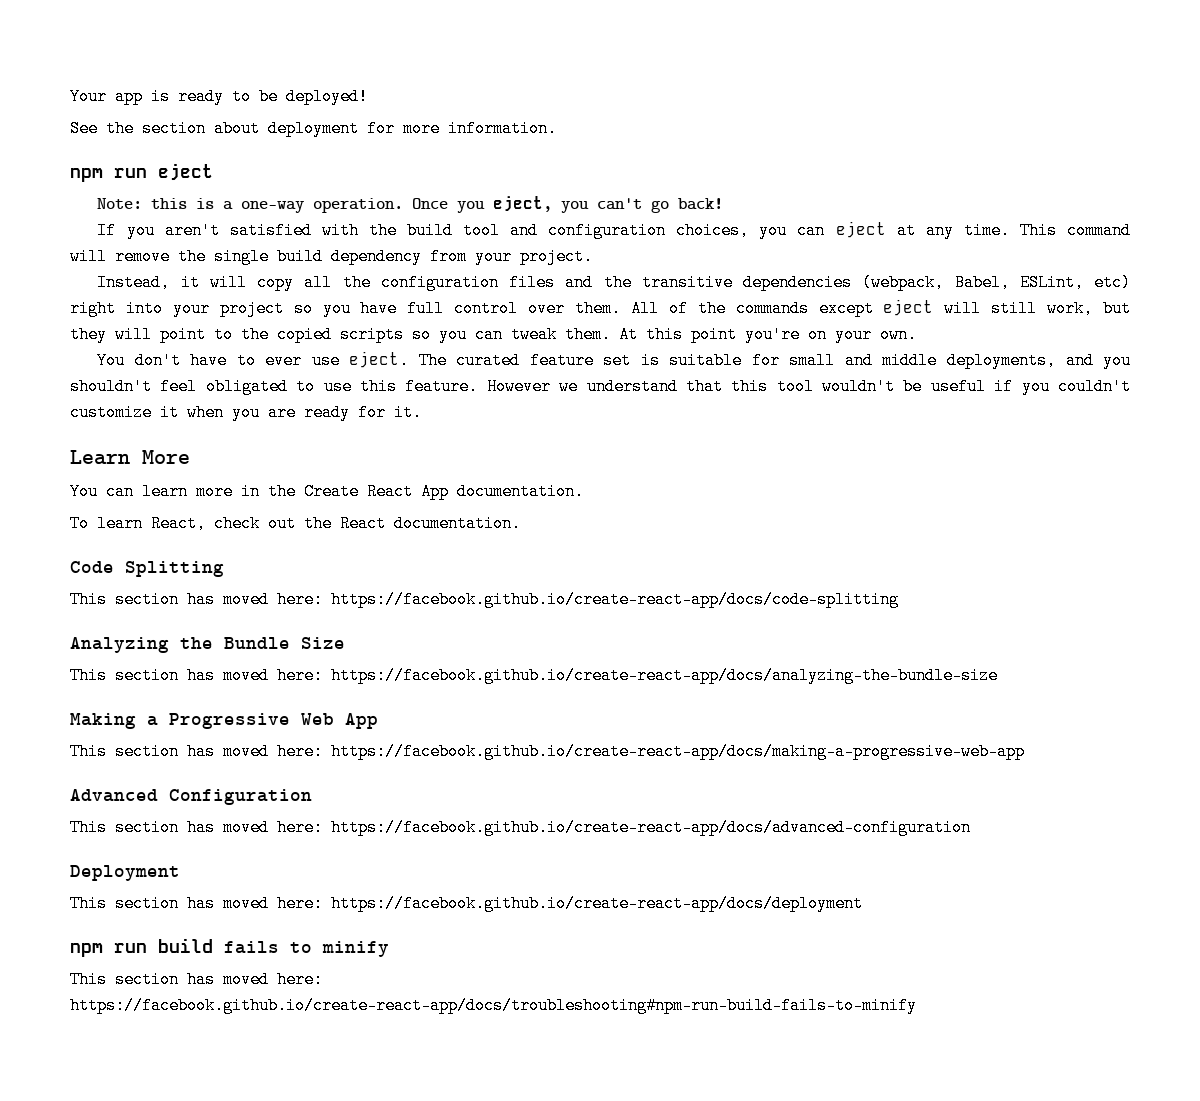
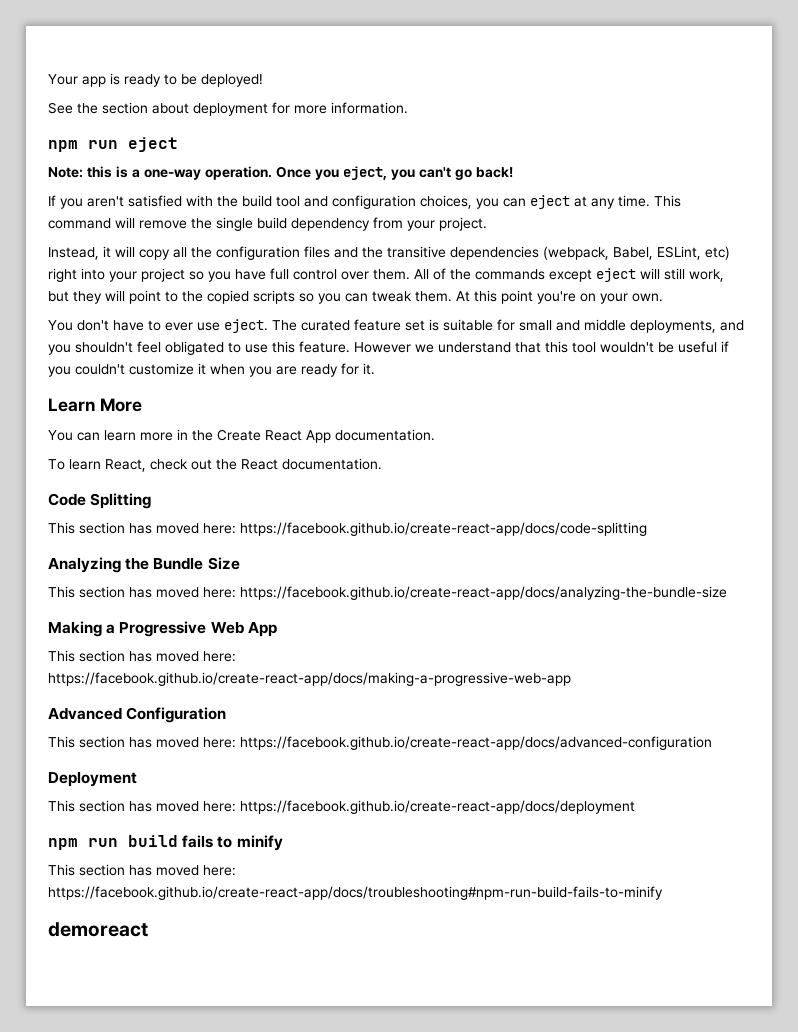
+ demoreact

